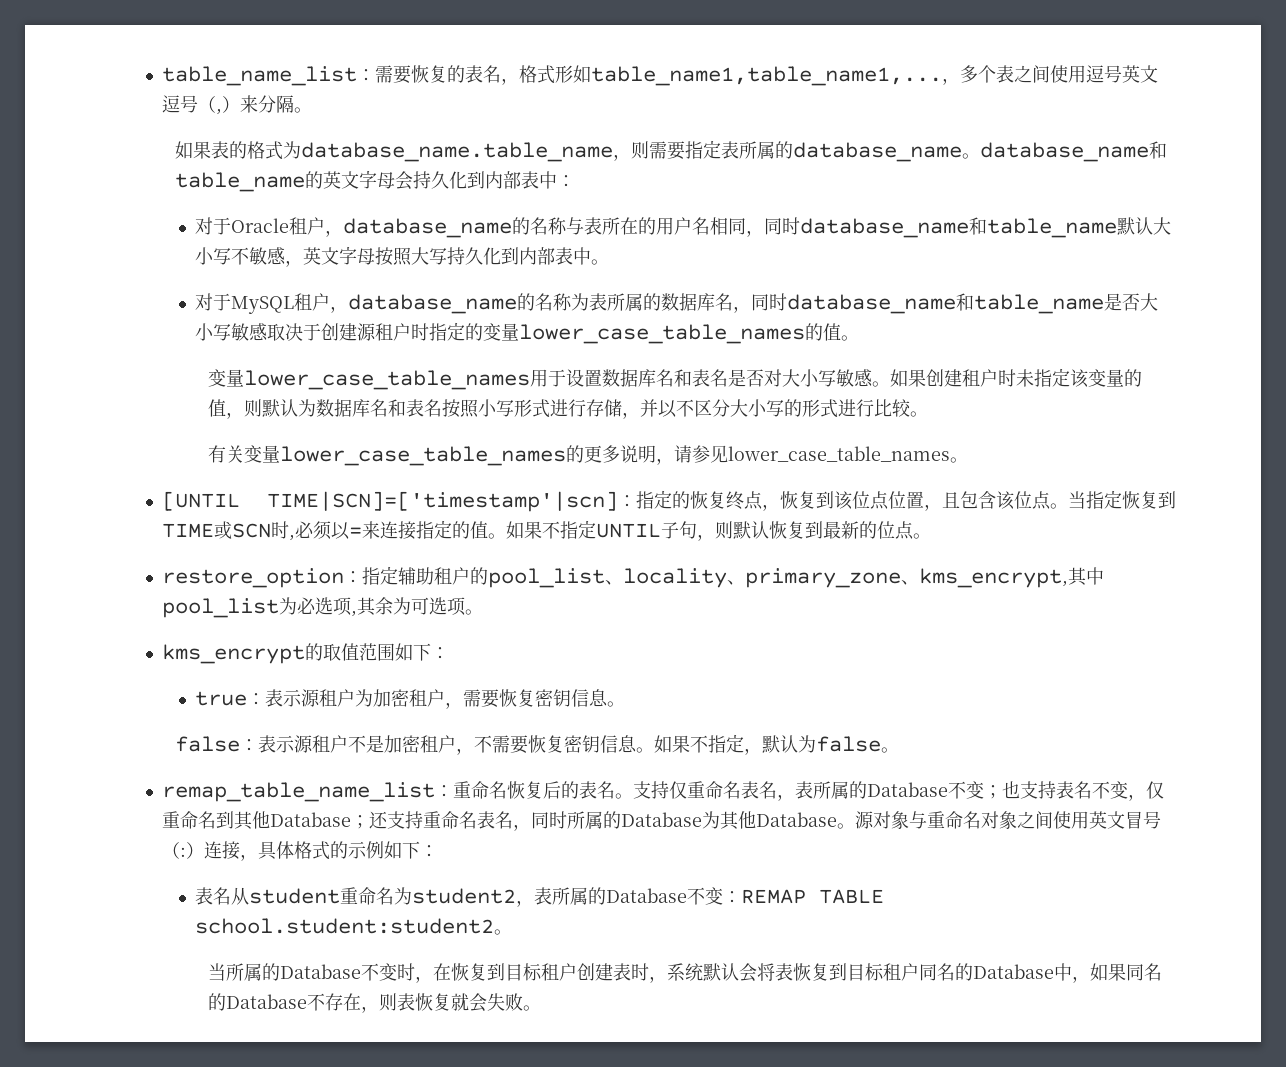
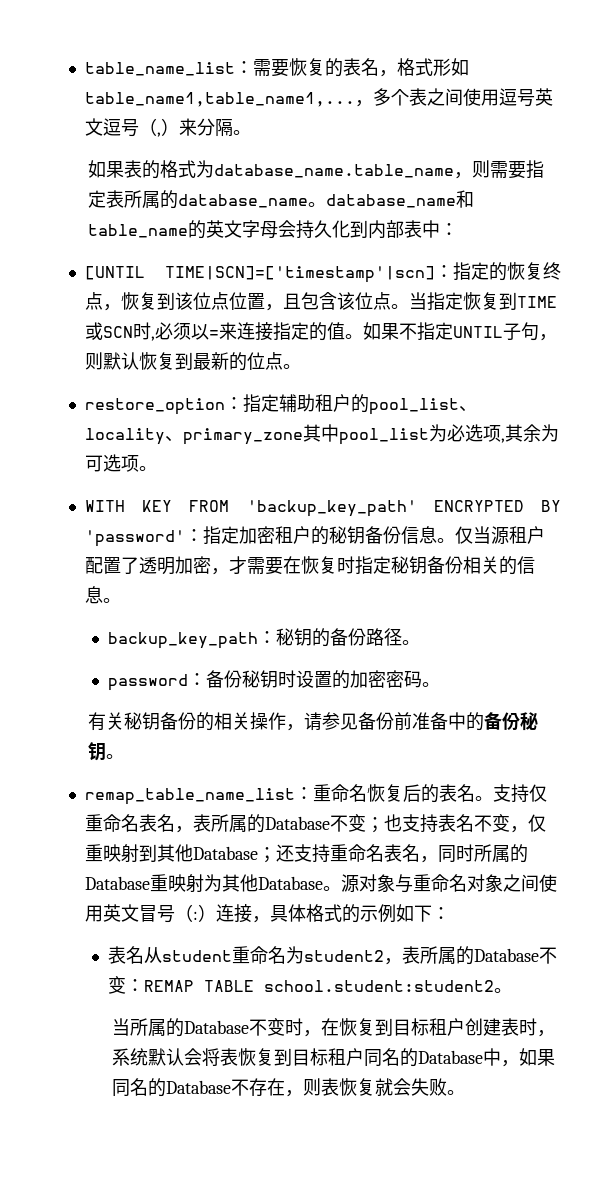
- 对于Oracle租户，database_name的名称与表所在的用户名相同，同时database_name和table_name默认大小写不敏感，英文字母按照大写持久化到内部表中。
- 对于MySQL租户，database_name的名称为表所属的数据库名，同时database_name和table_name是否大小写敏感取决于创建源租户时指定的变量lower_case_table_names的值。
- 变量lower_case_table_names用于设置数据库名和表名是否对大小写敏感。如果创建租户时未指定该变量的值，则默认为数据库名和表名按照小写形式进行存储，并以不区分大小写的形式进行比较。
- 有关变量lower_case_table_names的更多说明，请参见lower_case_table_names。
- restore_option：指定辅助租户的pool_list、locality、primary_zone、kms_encrypt,其中pool_list为必选项,其余为可选项。
+ restore_option：指定辅助租户的pool_list、locality、primary_zone其中pool_list为必选项,其余为可选项。
- kms_encrypt的取值范围如下：
- true：表示源租户为加密租户，需要恢复密钥信息。
- false：表示源租户不是加密租户，不需要恢复密钥信息。如果不指定，默认为false。
+ WITH KEY FROM 'backup_key_path' ENCRYPTED BY 'password'：指定加密租户的秘钥备份信息。仅当源租户配置了透明加密，才需要在恢复时指定秘钥备份相关的信息。
+ backup_key_path：秘钥的备份路径。
+ password：备份秘钥时设置的加密密码。
+ 有关秘钥备份的相关操作，请参见备份前准备中的备份秘钥。
- 支持仅重命名表名，表所属的Database不变；也支持表名不变，仅重命名到其他Database；还支持重命名表名，同时所属的Database为其他Database。
+ 支持仅重命名表名，表所属的Database不变；也支持表名不变，仅重映射到其他Database；还支持重命名表名，同时所属的Database重映射为其他Database。

